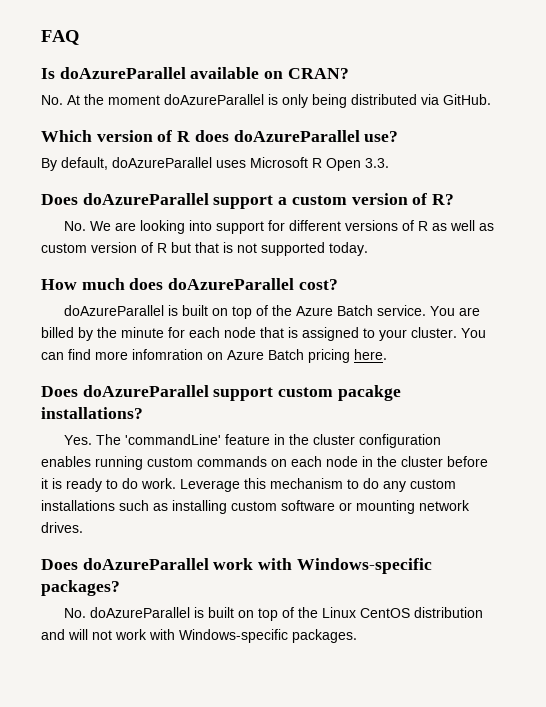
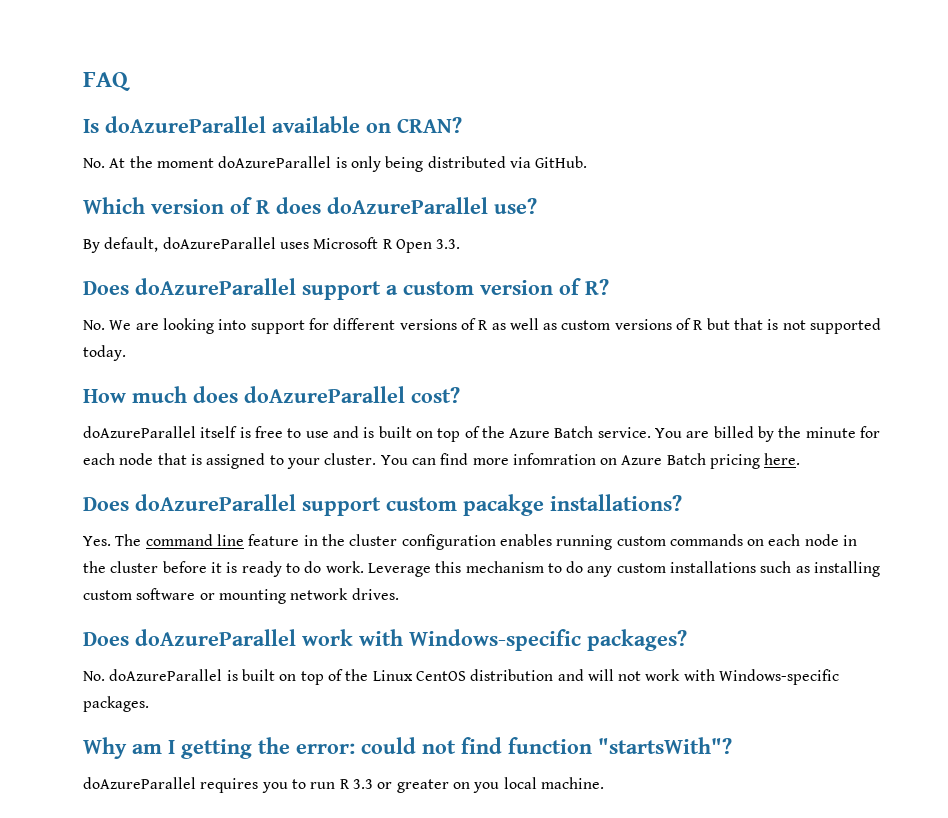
- No. We are looking into support for different versions of R as well as custom version of R but that is not supported today.
+ No. We are looking into support for different versions of R as well as custom versions of R but that is not supported today.
- doAzureParallel is built on top of the Azure Batch service.
+ doAzureParallel itself is free to use and is built on top of the Azure Batch service.
- Yes. The 'commandLine' feature in the cluster configuration enables running custom commands on each node in the cluster before it is ready to do work.
+ Yes. The command line feature in the cluster configuration enables running custom commands on each node in the cluster before it is ready to do work.
+ Why am I getting the error: could not find function "startsWith"?
+ doAzureParallel requires you to run R 3.3 or greater on you local machine.

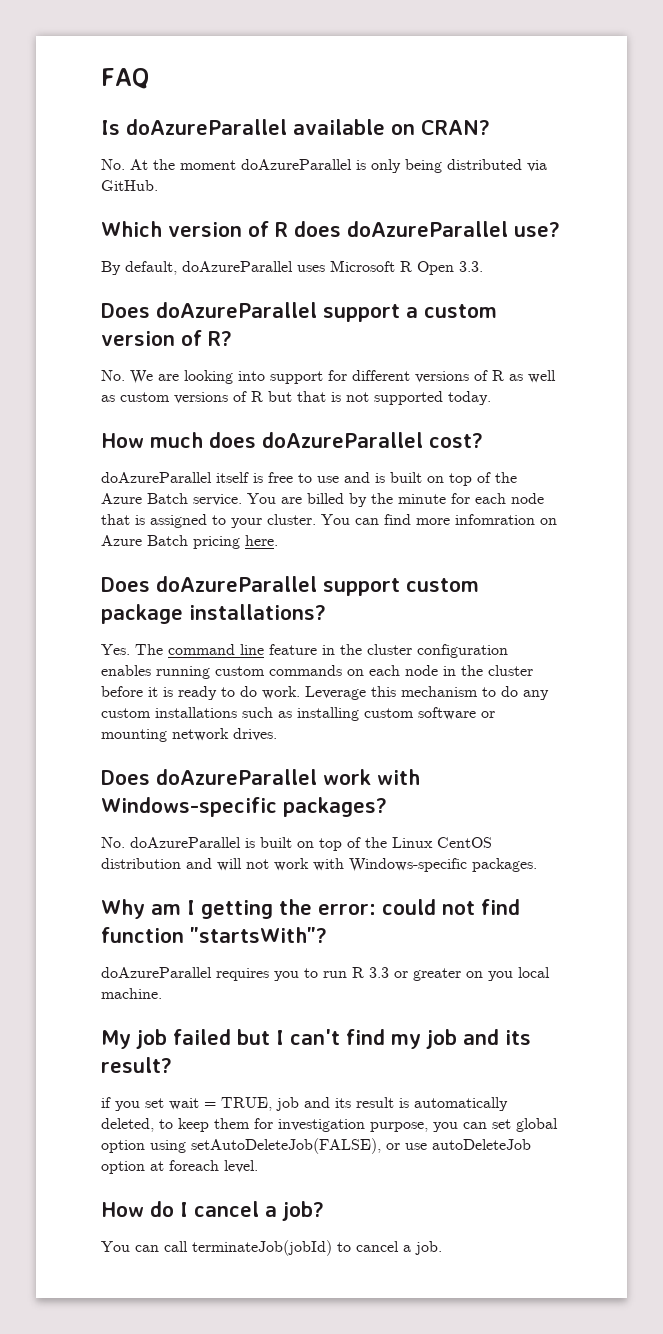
- Does doAzureParallel support custom pacakge installations?
+ Does doAzureParallel support custom package installations?
+ My job failed but I can't find my job and its result?
+ if you set wait = TRUE, job and its result is automatically deleted, to keep them for investigation purpose, you can set global option using setAutoDeleteJob(FALSE), or use autoDeleteJob option at foreach level.
+ How do I cancel a job?
+ You can call terminateJob(jobId) to cancel a job.

